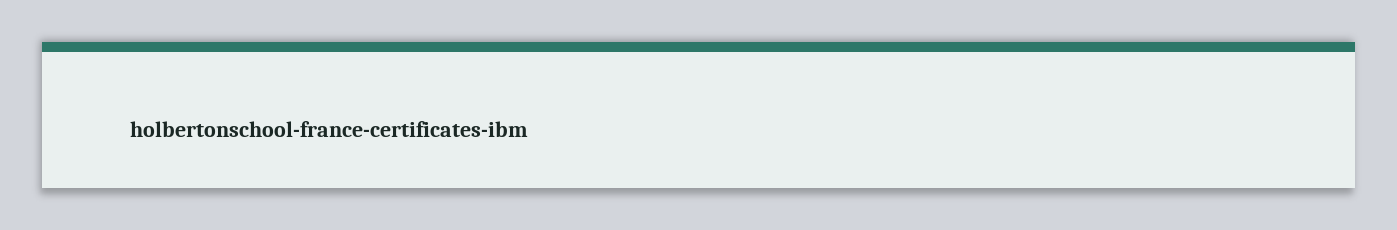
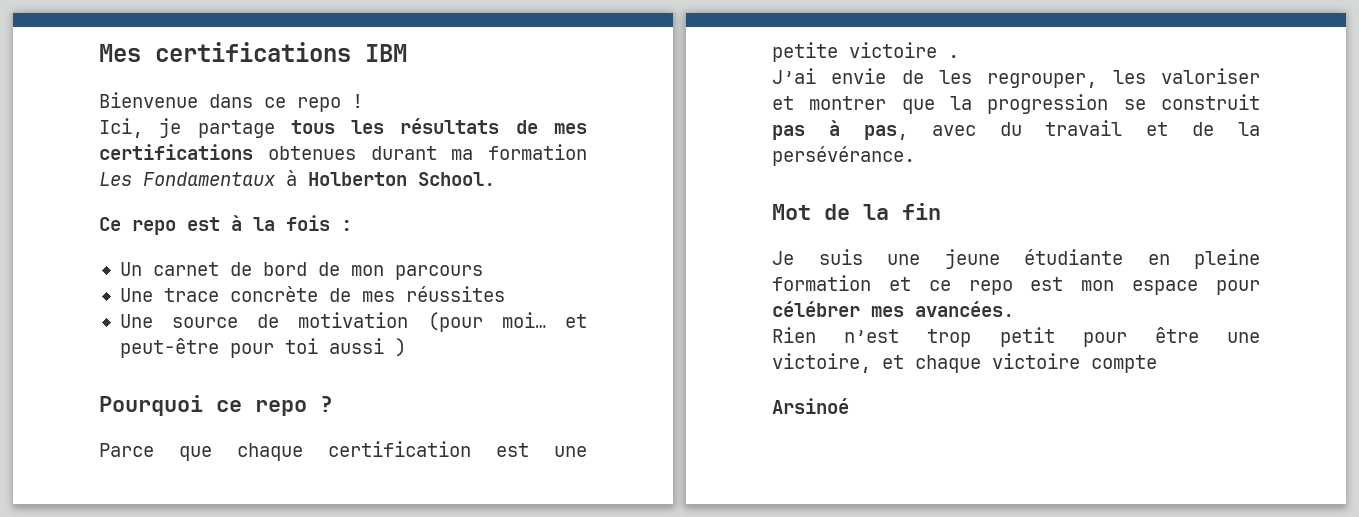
- holbertonschool-france-certificates-ibm
+ Mes certifications IBM
+ Bienvenue dans ce repo !
+ Ici, je partage tous les résultats de mes certifications obtenues durant ma formation Les Fondamentaux à Holberton School.
+ Ce repo est à la fois :
+ Un carnet de bord de mon parcours
+ Une trace concrète de mes réussites
+ Une source de motivation (pour moi… et peut-être pour toi aussi )
+ Pourquoi ce repo ?
+ Parce que chaque certification est une petite victoire .
+ J’ai envie de les regrouper, les valoriser et montrer que la progression se construit pas à pas, avec du travail et de la persévérance.
+ Mot de la fin
+ Je suis une jeune étudiante en pleine formation et ce repo est mon espace pour célébrer mes avancées.
+ Rien n’est trop petit pour être une victoire, et chaque victoire compte
+ Arsinoé

